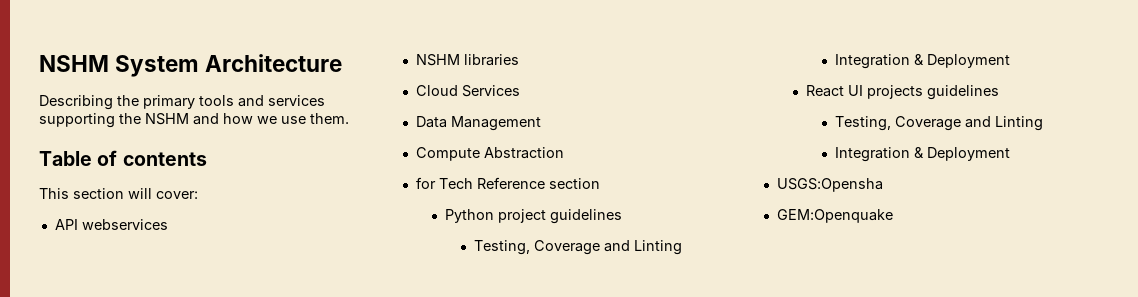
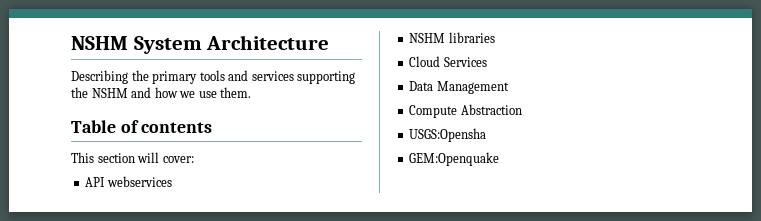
- for Tech Reference section
- Python project guidelines
- Testing, Coverage and Linting
- Integration & Deployment
- React UI projects guidelines
- Testing, Coverage and Linting
- Integration & Deployment

